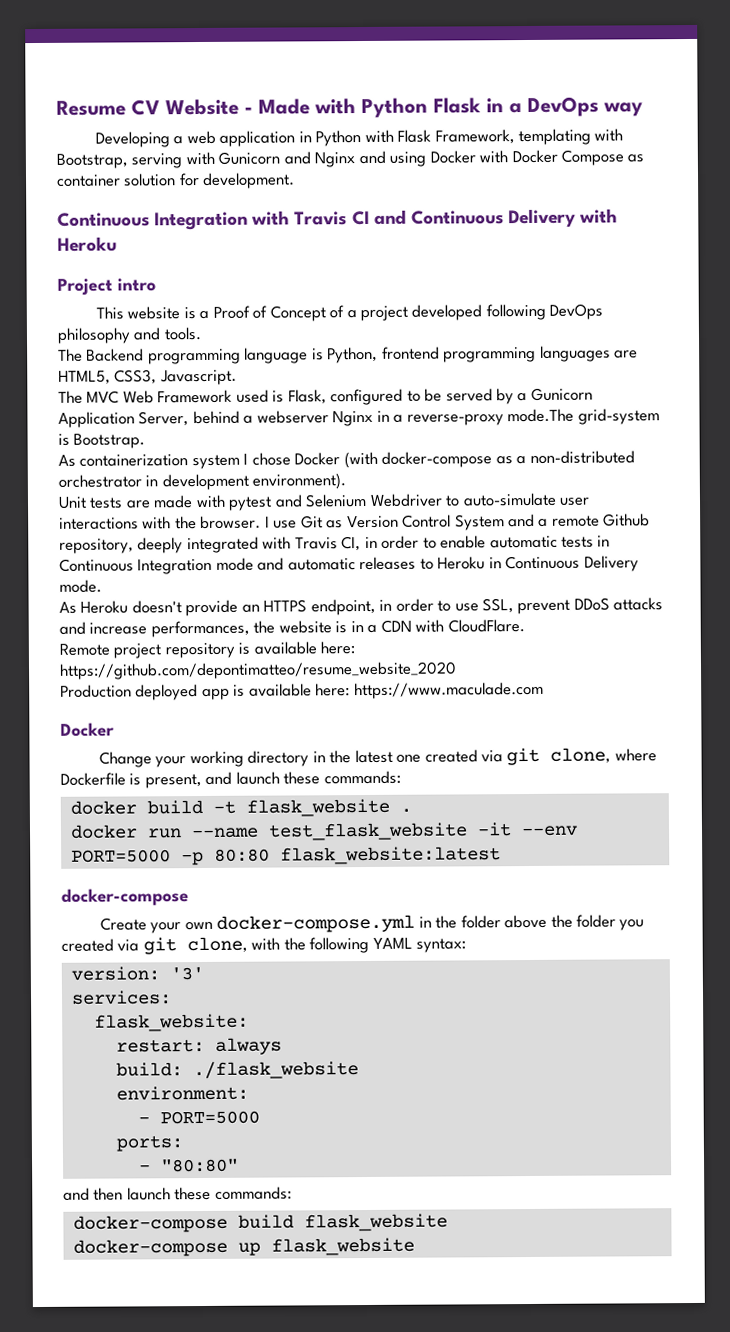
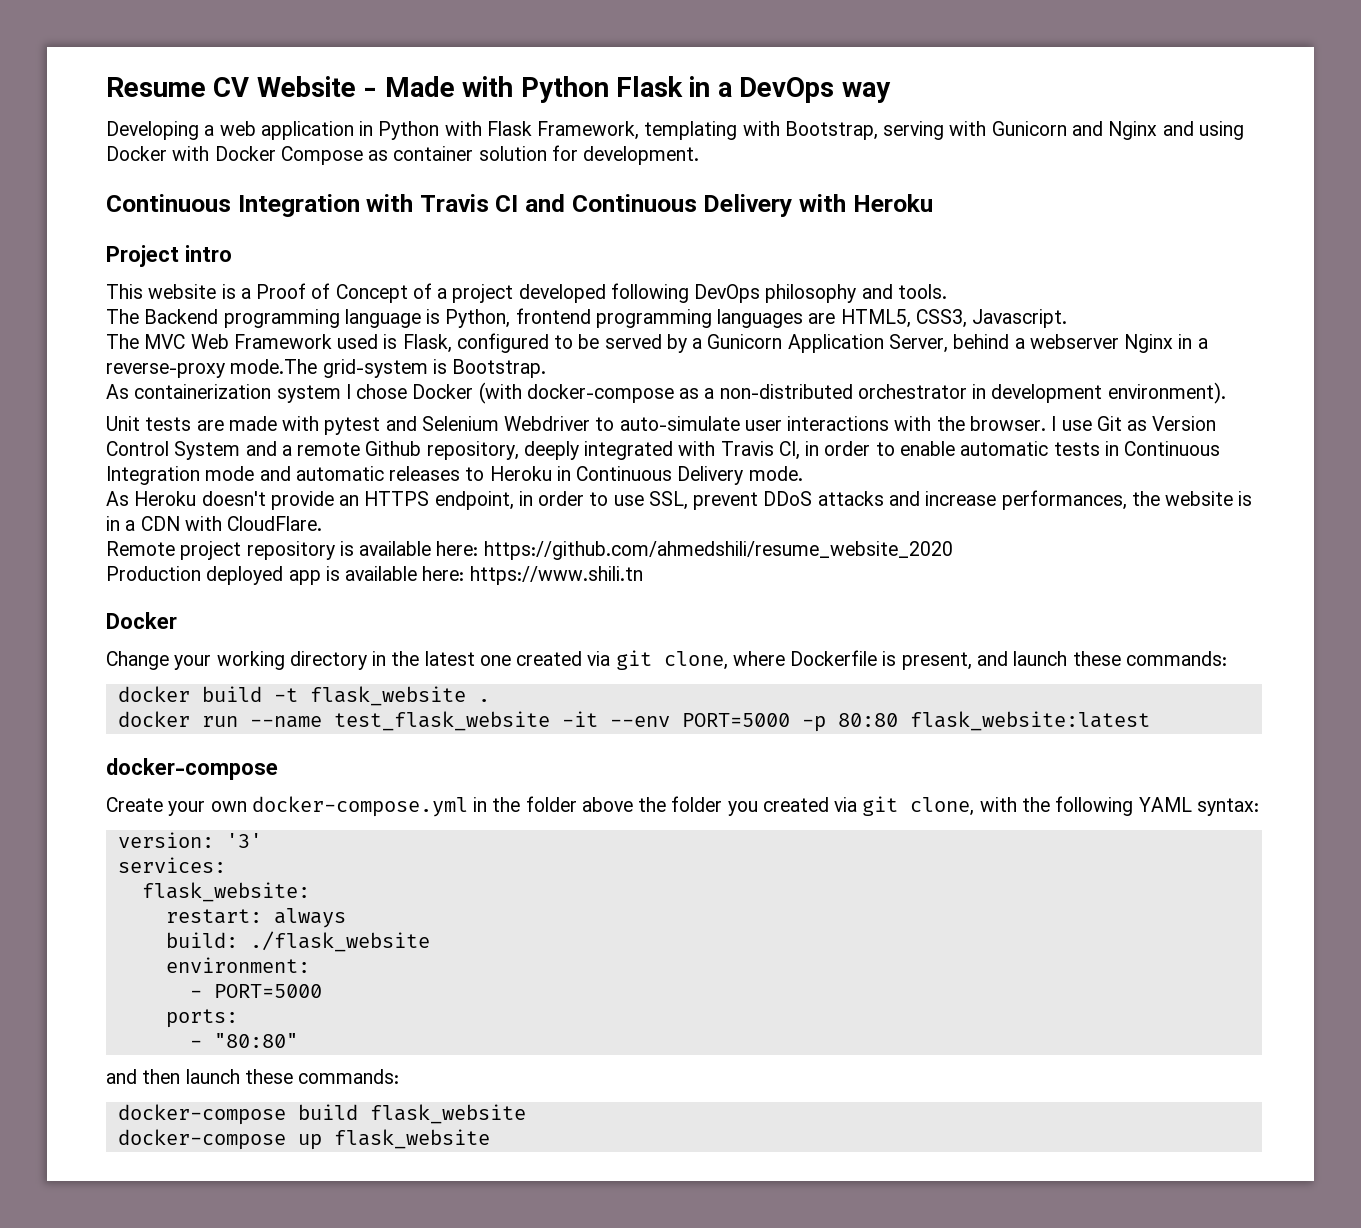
- Remote project repository is available here: https://github.com/depontimatteo/resume_website_2020
+ Remote project repository is available here: https://github.com/ahmedshili/resume_website_2020
- Production deployed app is available here: https://www.maculade.com
+ Production deployed app is available here: https://www.shili.tn

